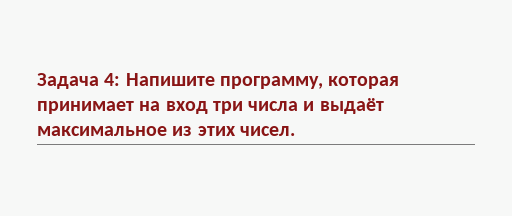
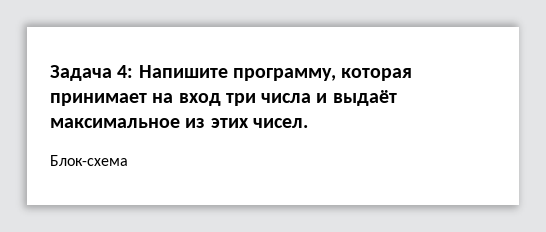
+ Блок-схема

